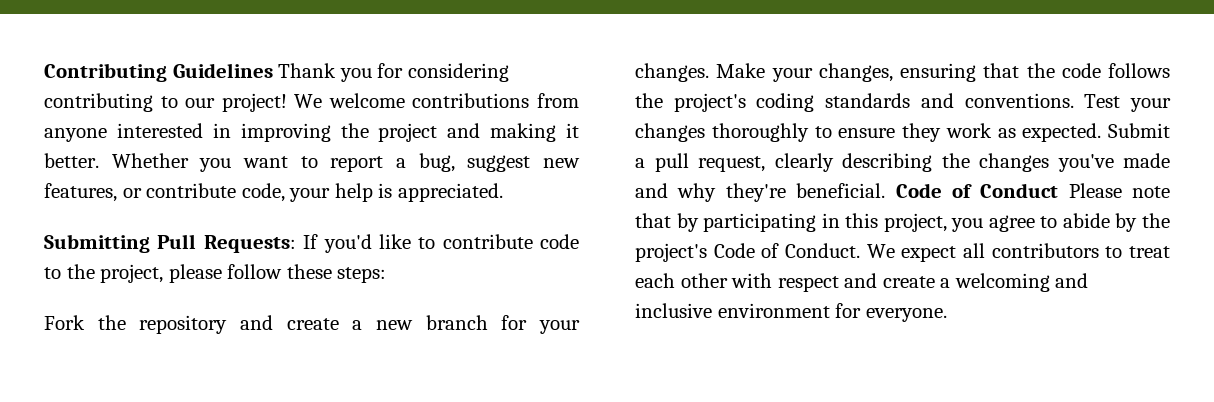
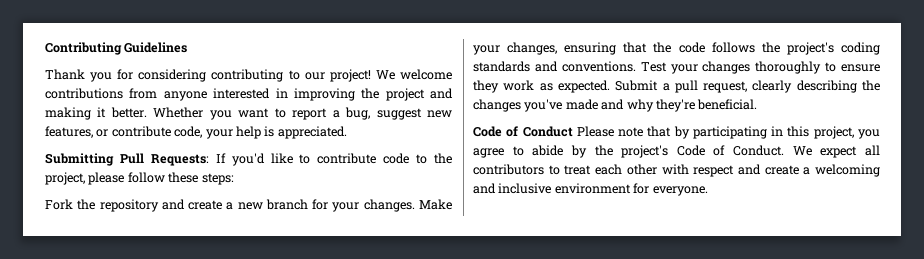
- Contributing Guidelines Thank you for considering contributing to our project!
+ Contributing Guidelines
+ Thank you for considering contributing to our project!
- Submit a pull request, clearly describing the changes you've made and why they're beneficial. Code of Conduct Please note that by participating in this project, you agree to abide by the project's Code of Conduct.
+ Submit a pull request, clearly describing the changes you've made and why they're beneficial.
+ Code of Conduct Please note that by participating in this project, you agree to abide by the project's Code of Conduct.

